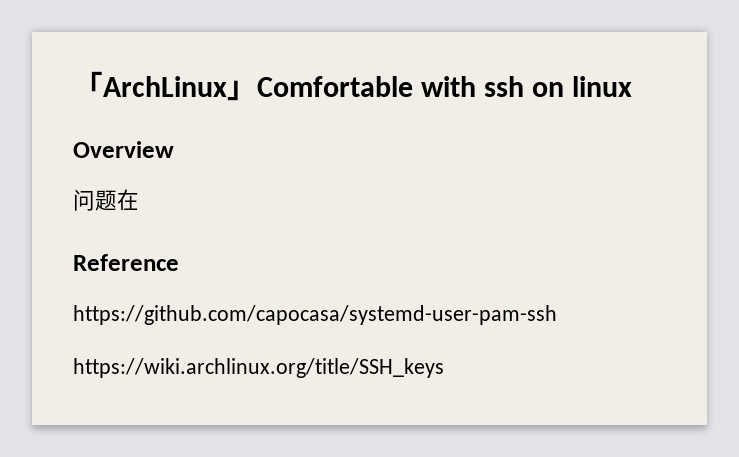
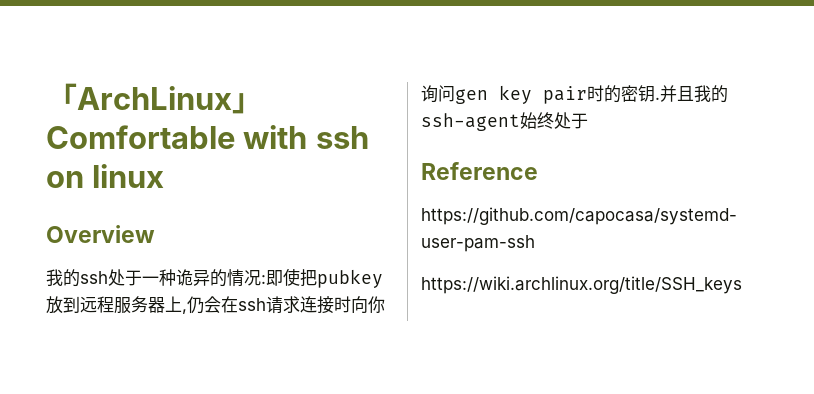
- 问题在
+ 我的ssh处于一种诡异的情况:即使把pubkey放到远程服务器上,仍会在ssh请求连接时向你询问gen key pair时的密钥.并且我的ssh-agent始终处于

